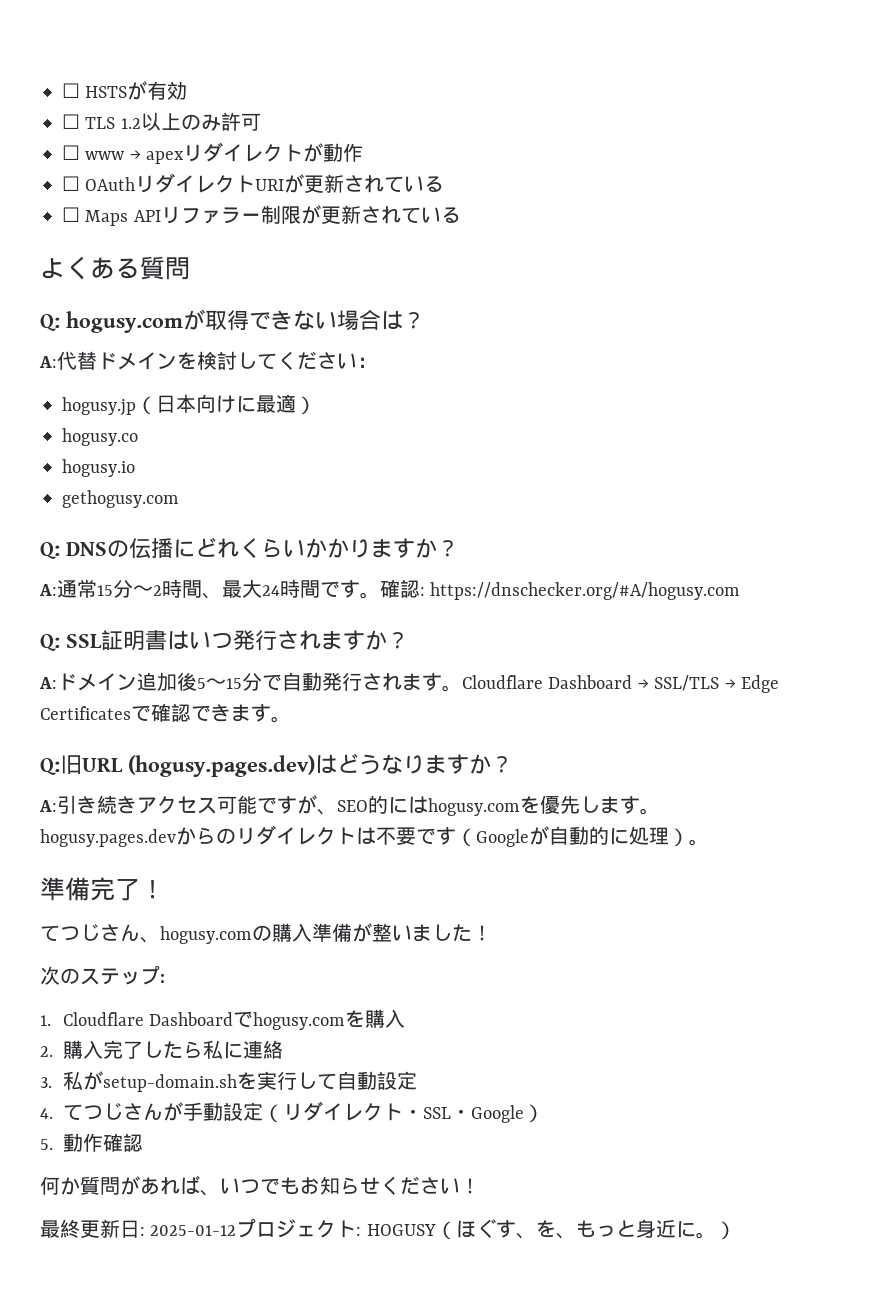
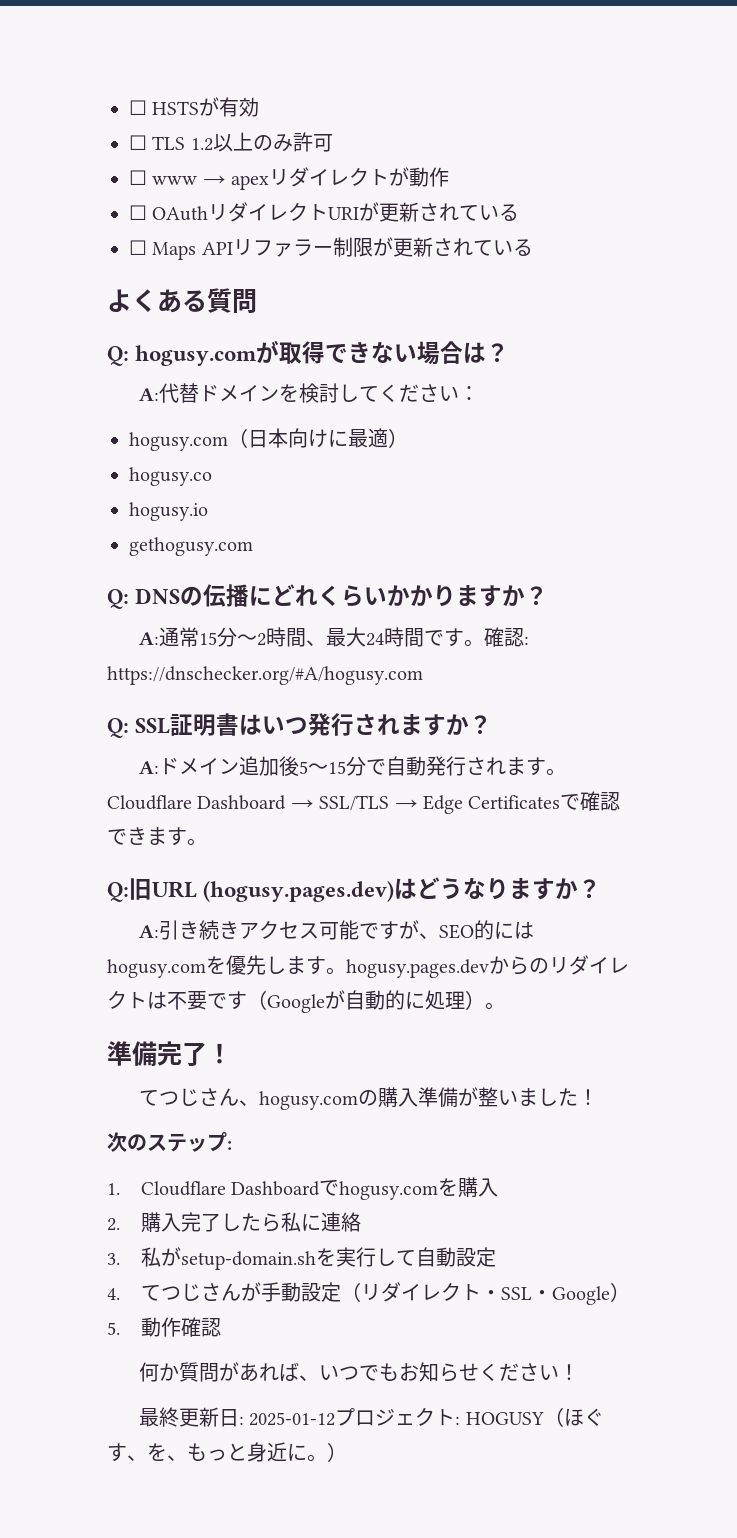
- hogusy.jp（日本向けに最適）
+ hogusy.com（日本向けに最適）

